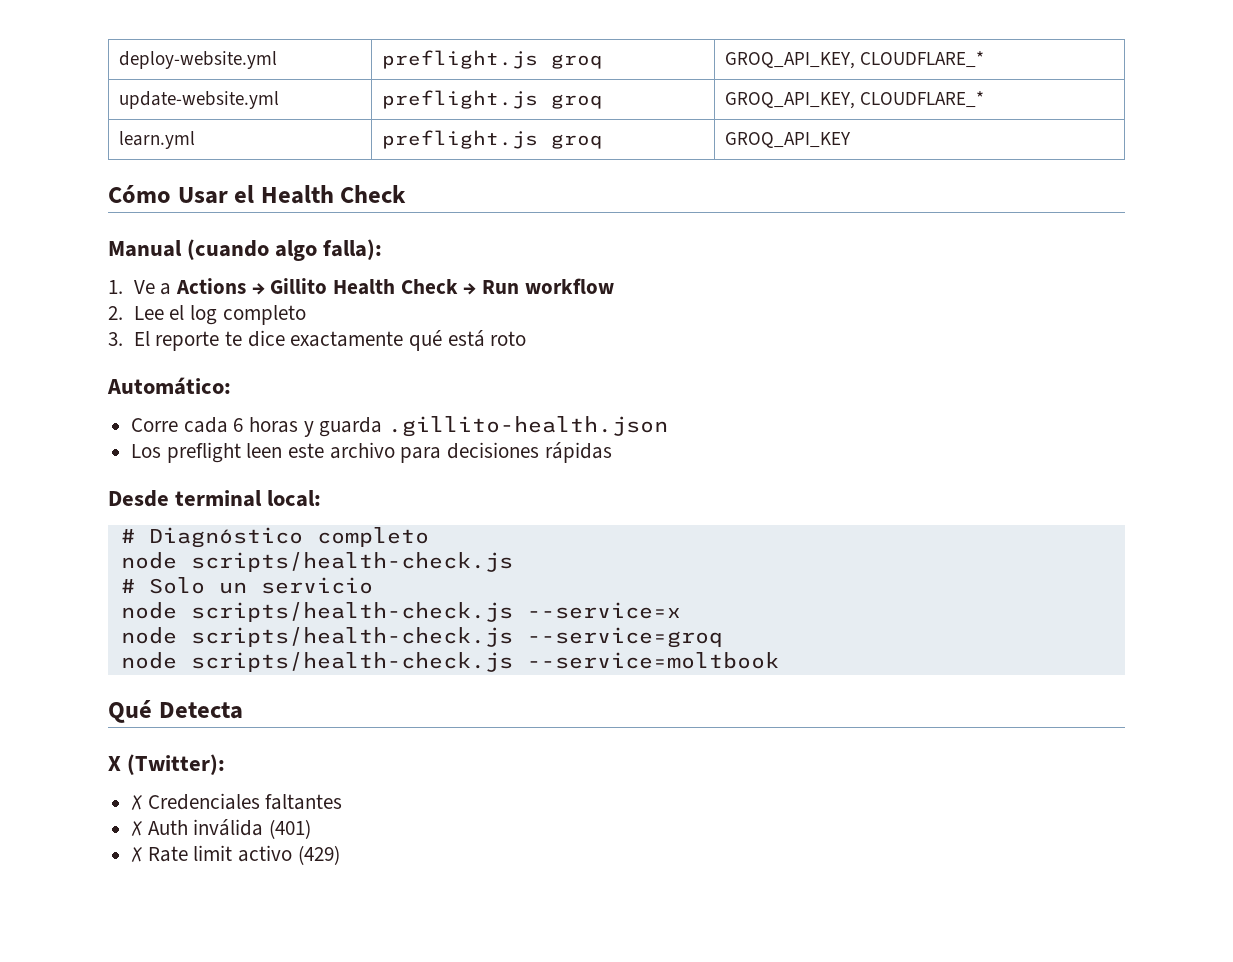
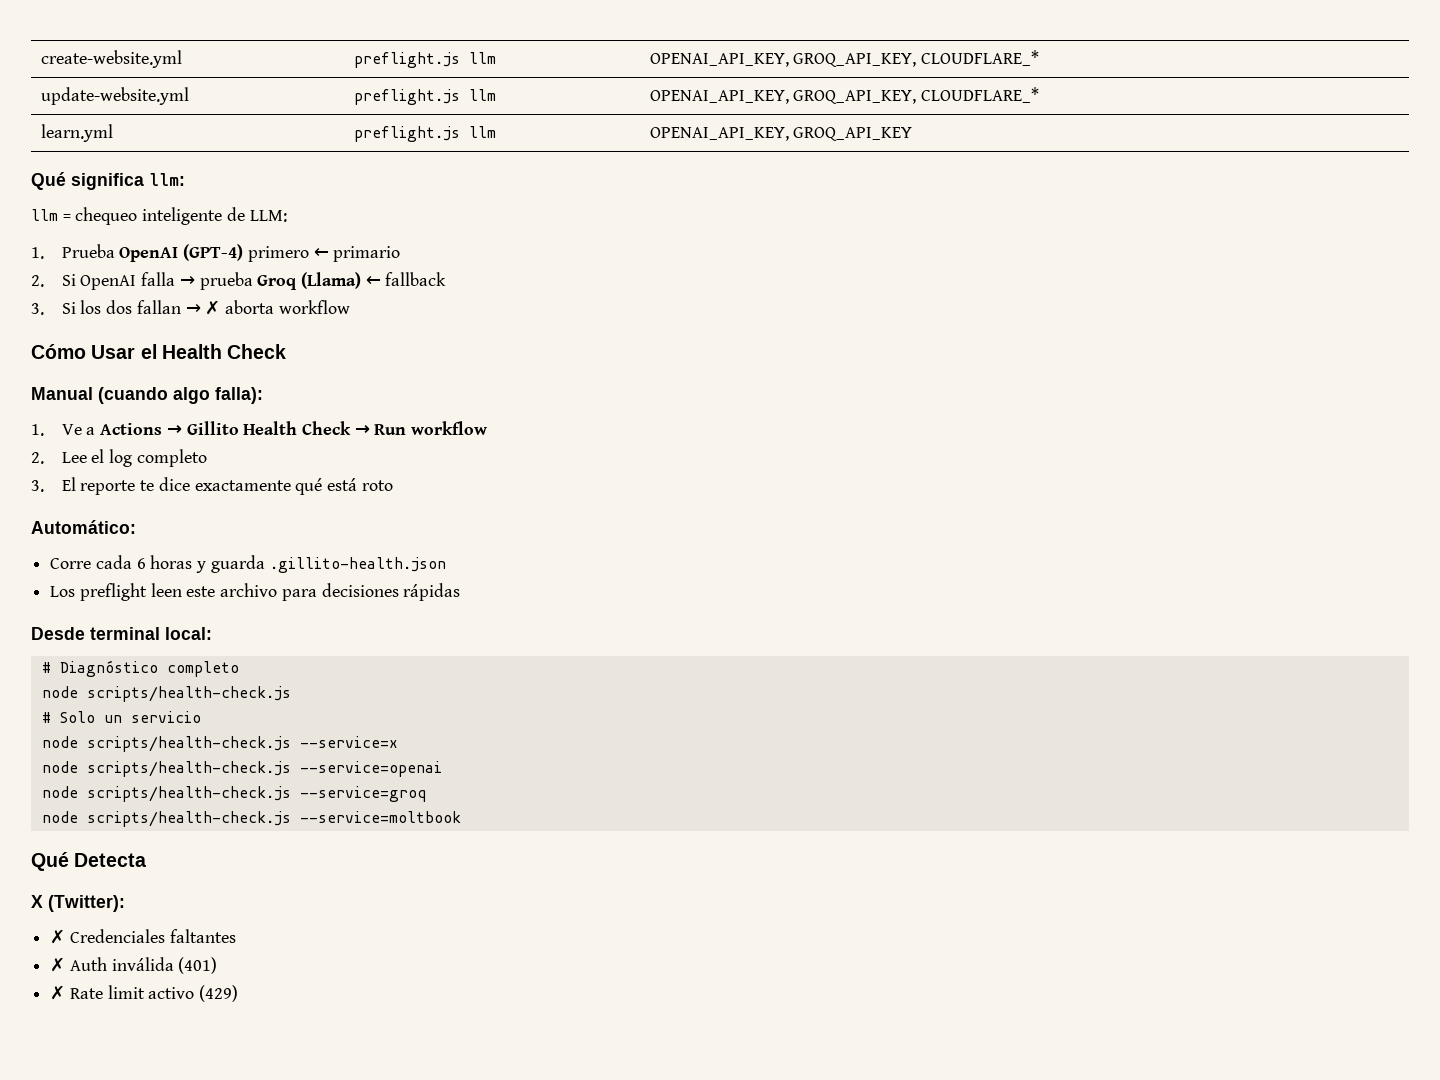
- deploy-website.yml | preflight.js groq | GROQ_API_KEY, CLOUDFLARE_*
+ create-website.yml | preflight.js llm | OPENAI_API_KEY, GROQ_API_KEY, CLOUDFLARE_*
- update-website.yml | preflight.js groq | GROQ_API_KEY, CLOUDFLARE_*
+ update-website.yml | preflight.js llm | OPENAI_API_KEY, GROQ_API_KEY, CLOUDFLARE_*
- learn.yml | preflight.js groq | GROQ_API_KEY
+ learn.yml | preflight.js llm | OPENAI_API_KEY, GROQ_API_KEY
+ Qué significa llm:
+ llm = chequeo inteligente de LLM:
+ 1. Prueba OpenAI (GPT-4) primero ← primario
+ 2. Si OpenAI falla → prueba Groq (Llama) ← fallback
+ 3. Si los dos fallan → ✗ aborta workflow
+ node scripts/health-check.js --service=openai

